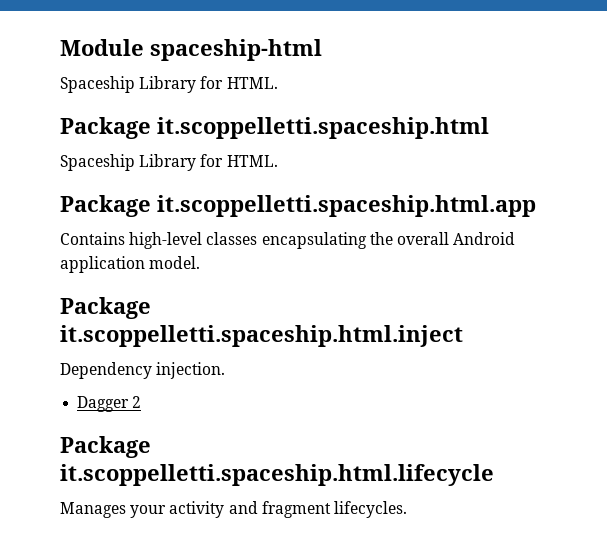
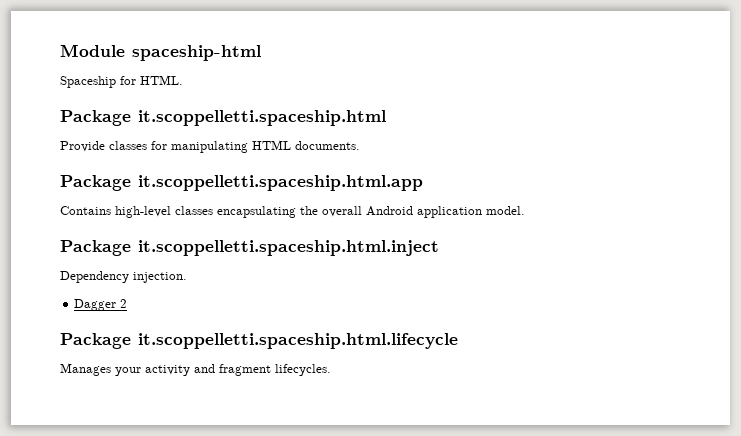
  Module spaceship-html
- Spaceship Library for HTML.
+ Spaceship for HTML.
  Package it.scoppelletti.spaceship.html
- Spaceship Library for HTML.
+ Provide classes for manipulating HTML documents.

